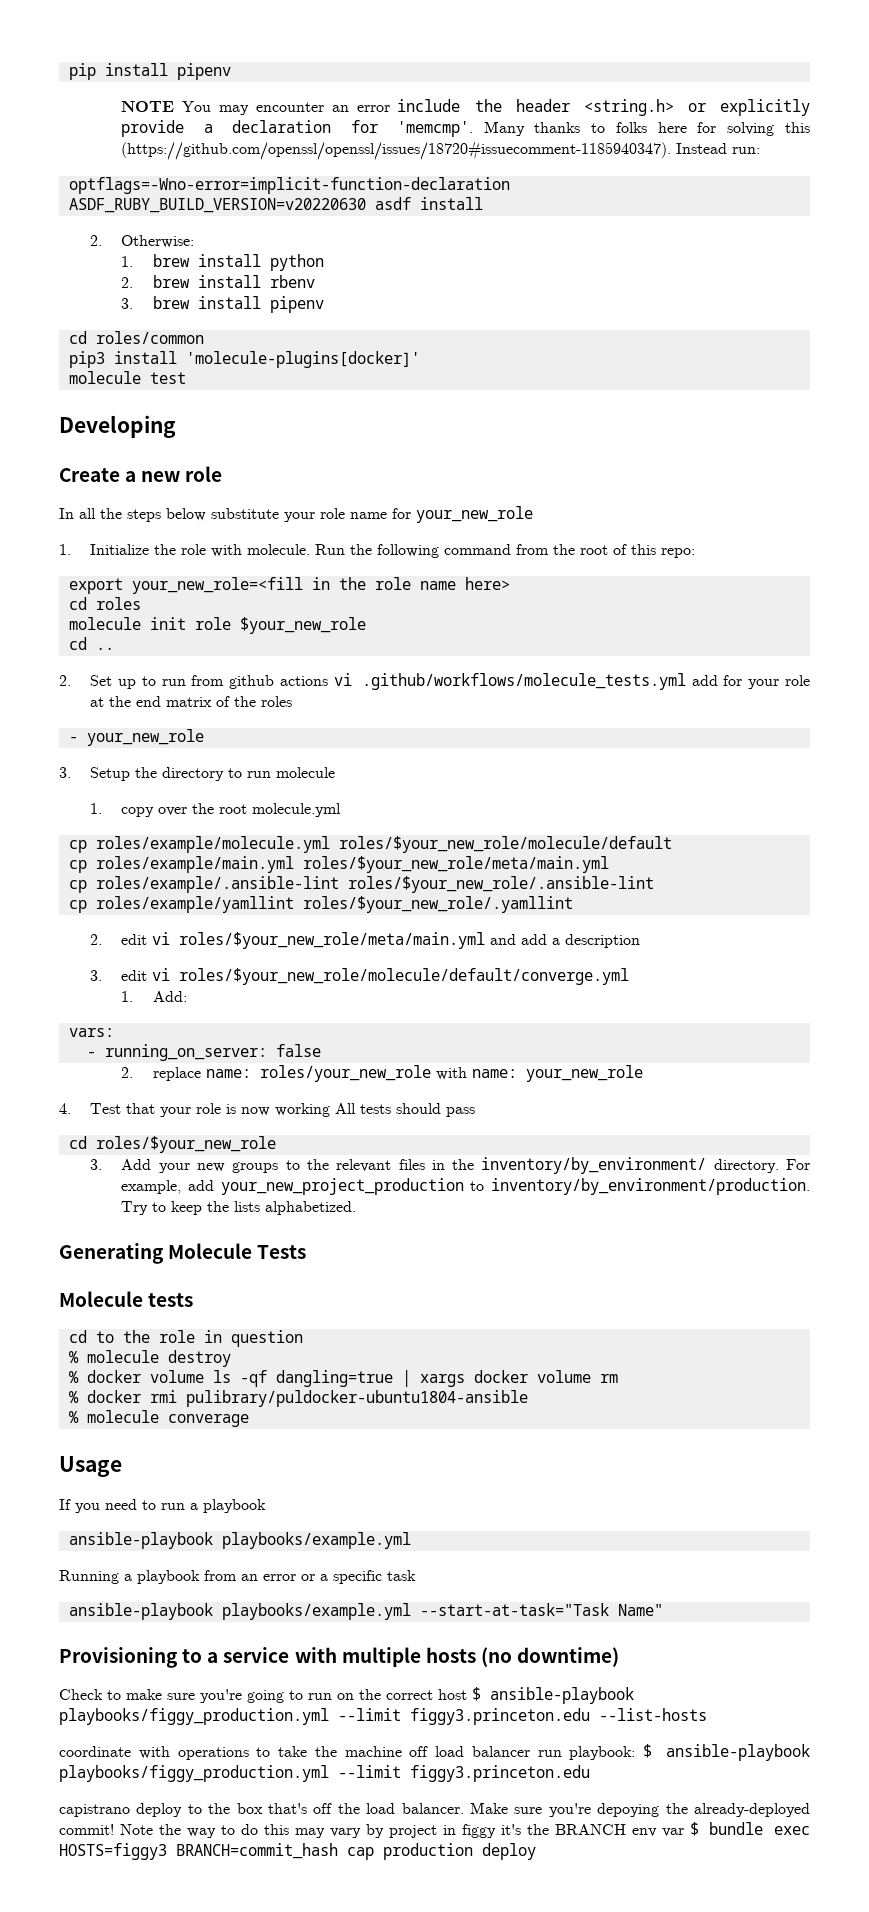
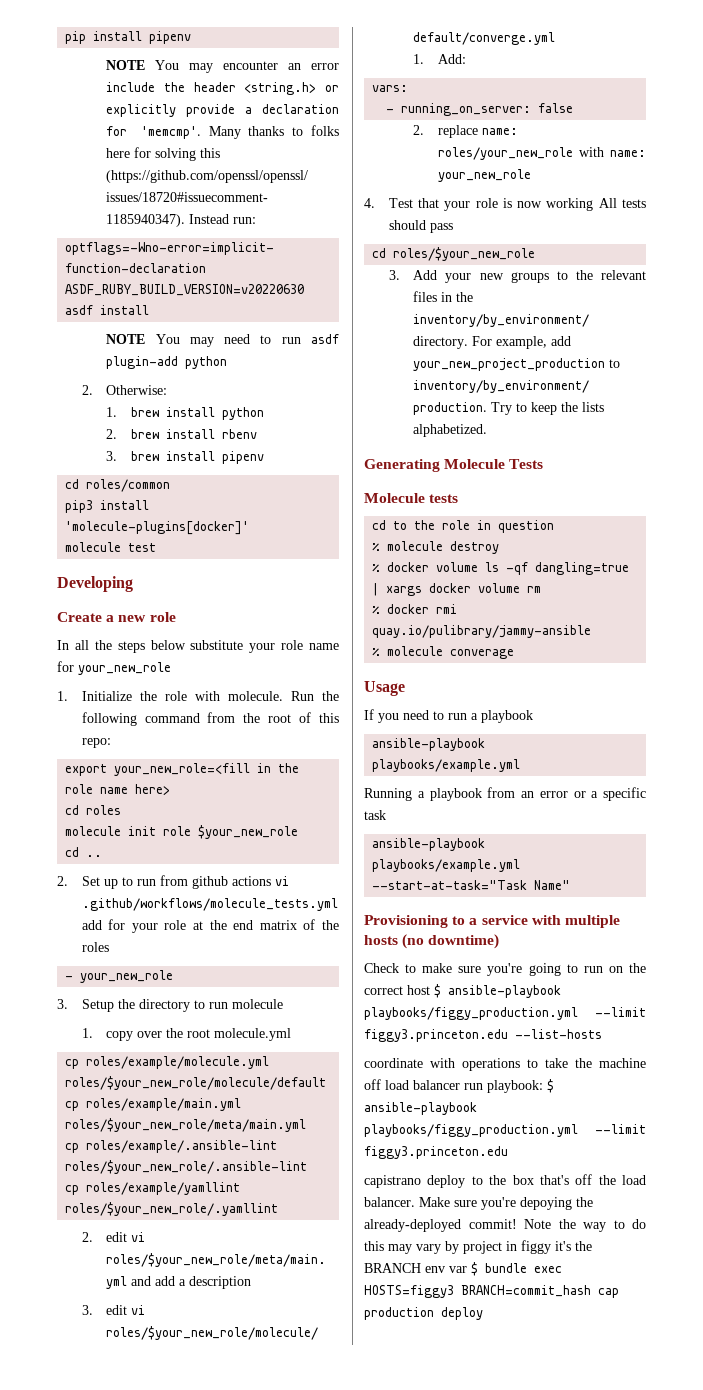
+ NOTE You may need to run asdf plugin-add python
- % docker rmi pulibrary/puldocker-ubuntu1804-ansible
+ % docker rmi quay.io/pulibrary/jammy-ansible

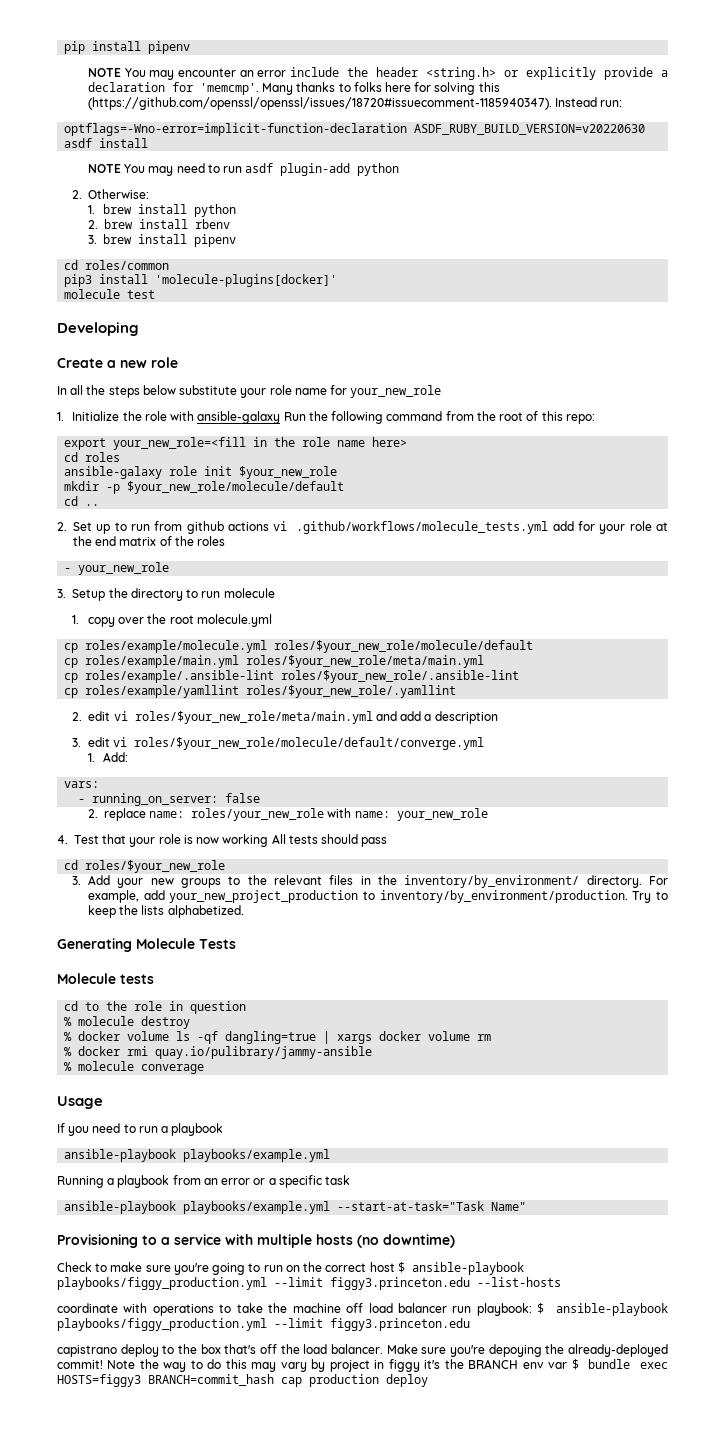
- 1. Initialize the role with molecule. Run the following command from the root of this repo:
+ 1. Initialize the role with ansible-galaxy Run the following command from the root of this repo:
- molecule init role $your_new_role
+ ansible-galaxy role init $your_new_role
+ mkdir -p $your_new_role/molecule/default

